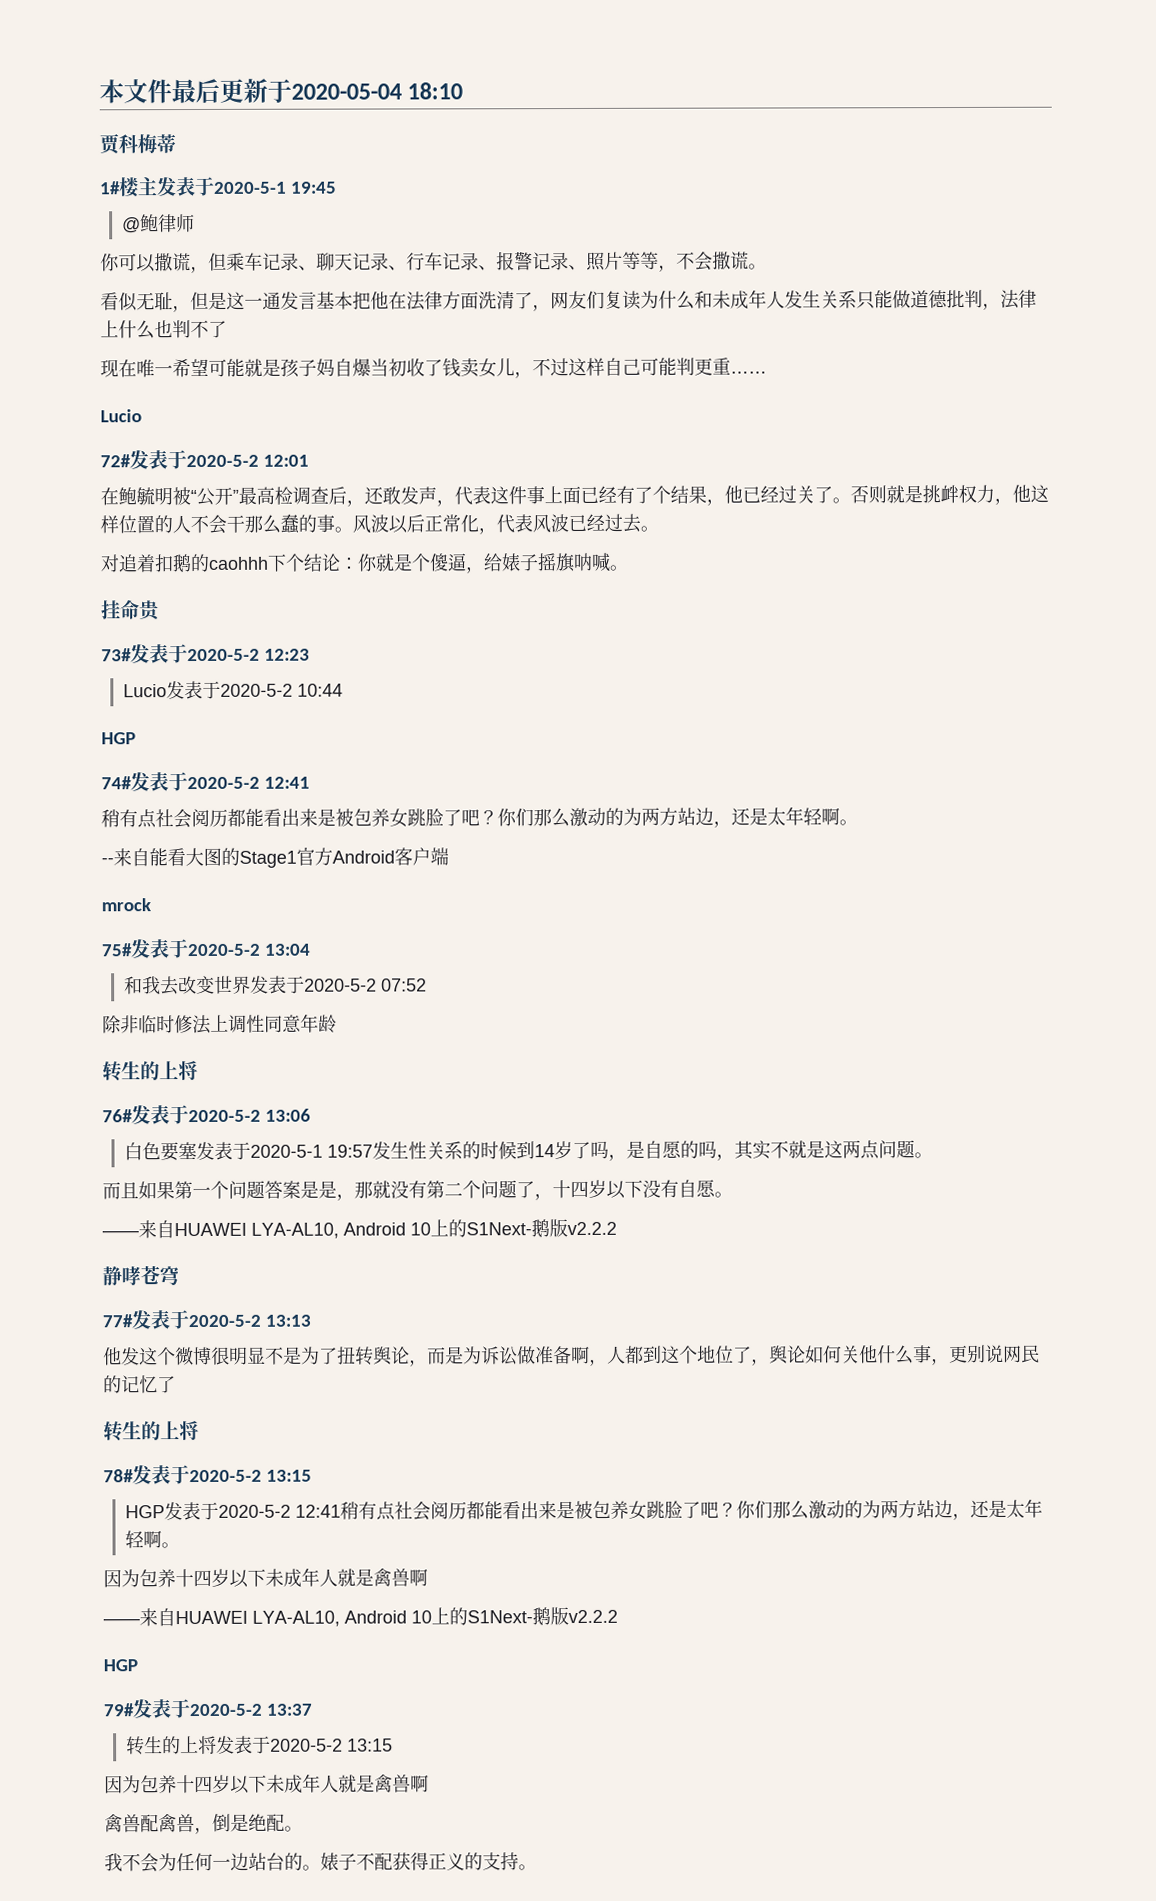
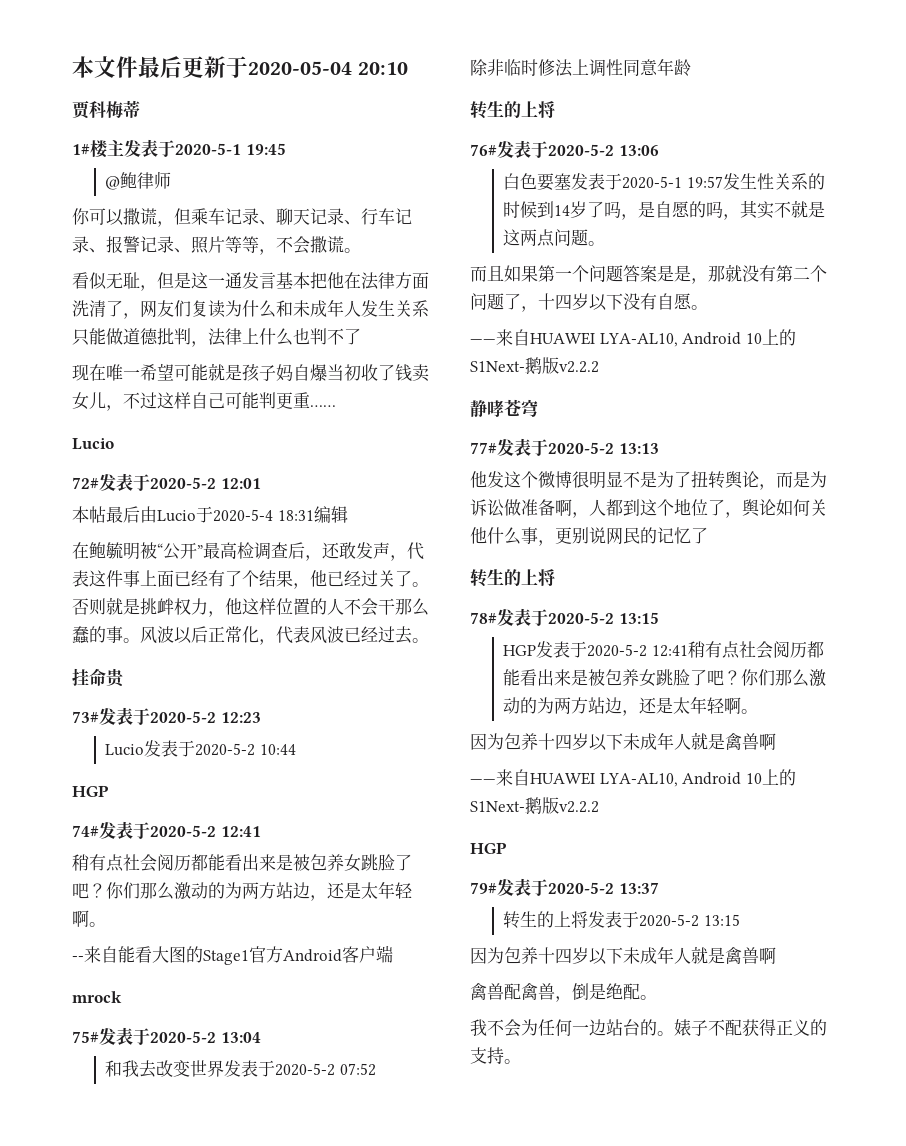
- 本文件最后更新于2020-05-04 18:10
+ 本文件最后更新于2020-05-04 20:10
+ 本帖最后由Lucio于2020-5-4 18:31编辑
- 对追着扣鹅的caohhh下个结论：你就是个傻逼，给婊子摇旗呐喊。

